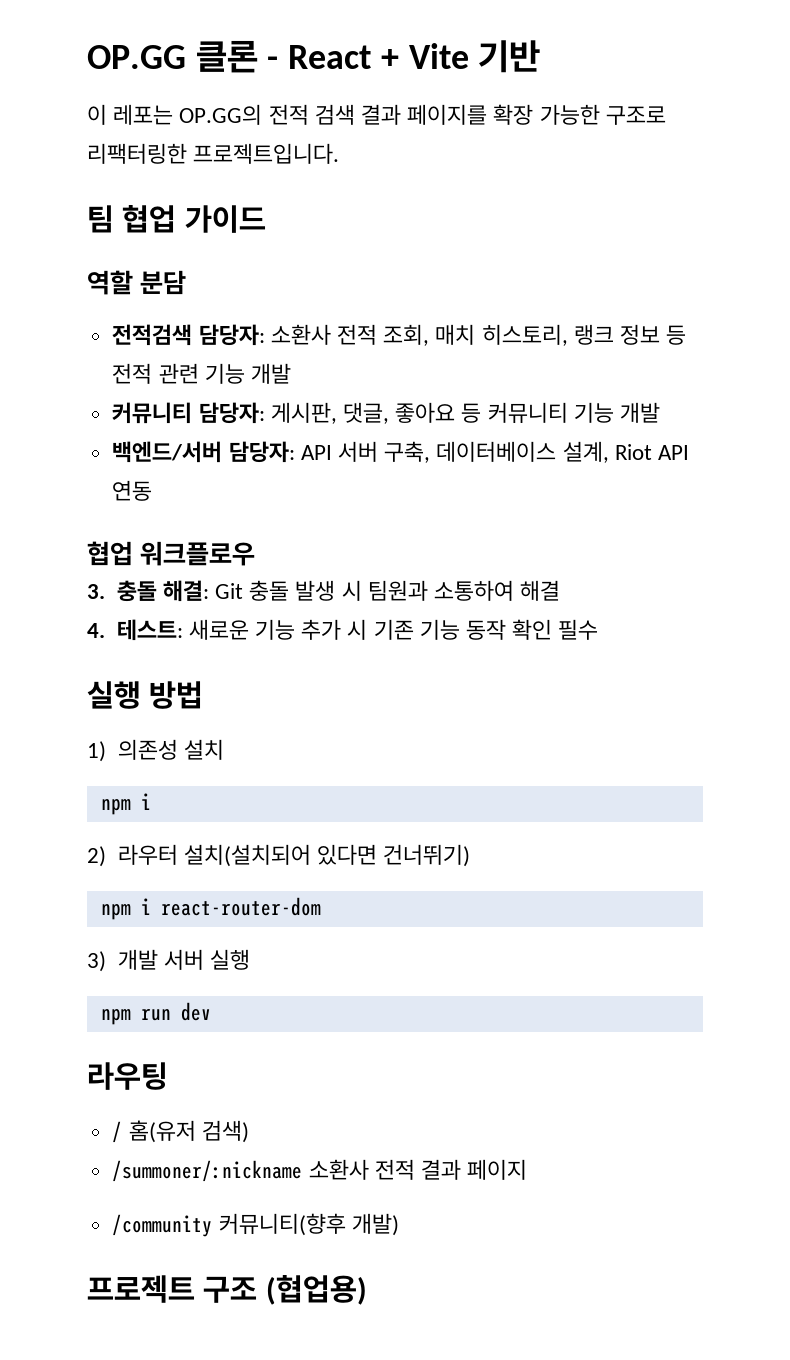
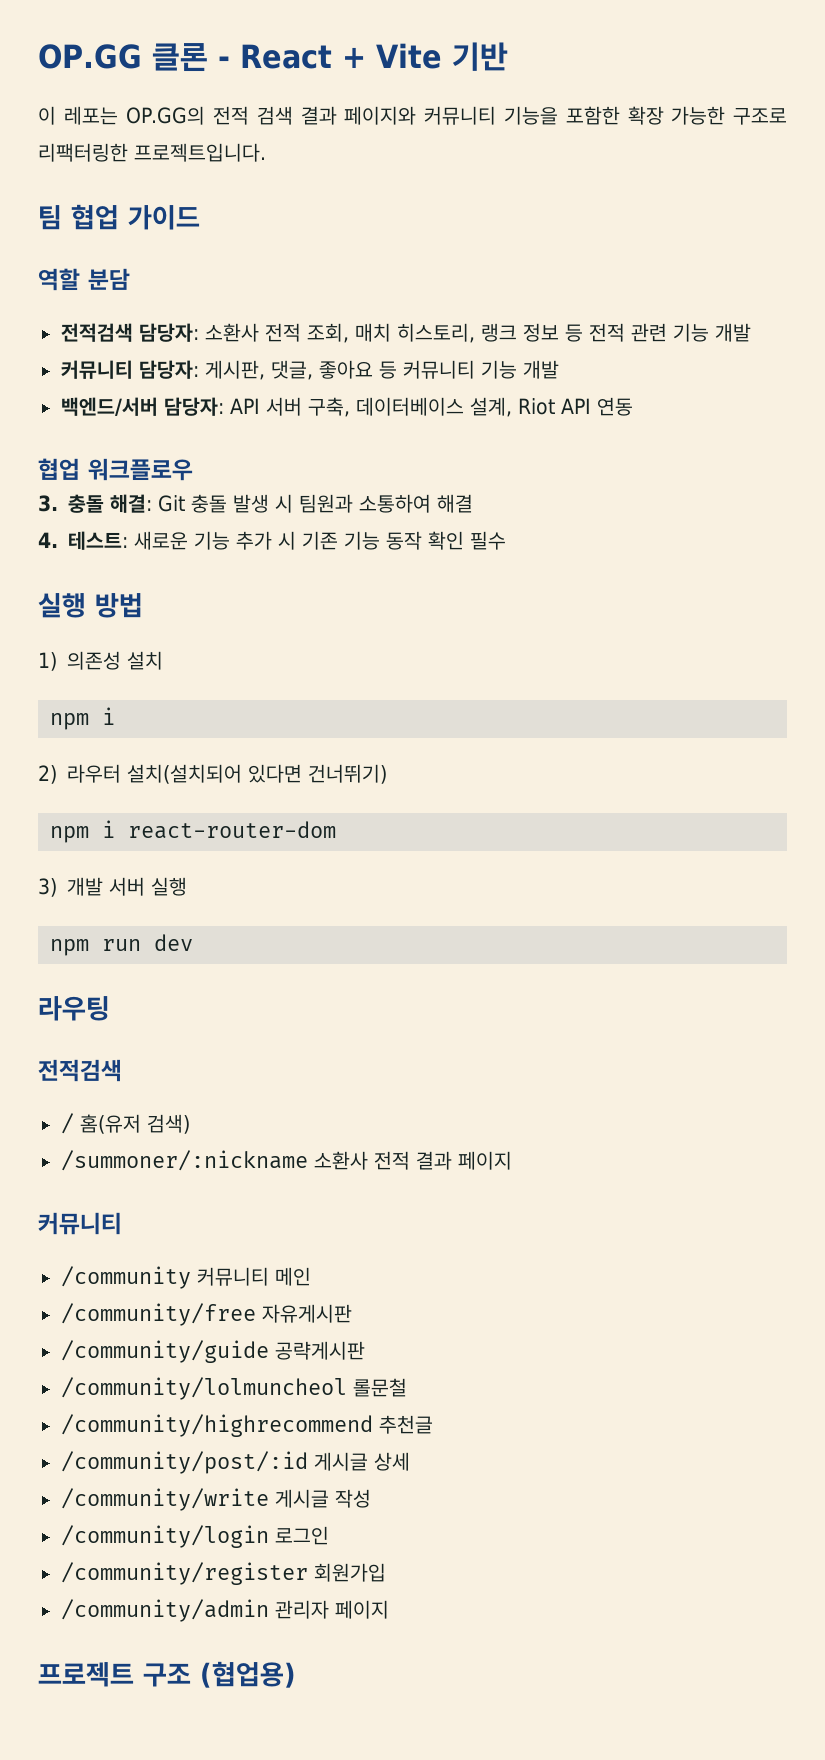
- 이 레포는 OP.GG의 전적 검색 결과 페이지를 확장 가능한 구조로 리팩터링한 프로젝트입니다.
+ 이 레포는 OP.GG의 전적 검색 결과 페이지와 커뮤니티 기능을 포함한 확장 가능한 구조로 리팩터링한 프로젝트입니다.
  라우팅
+ 전적검색
  /summoner/:nickname 소환사 전적 결과 페이지
+ 커뮤니티
- /community 커뮤니티(향후 개발)
+ /community 커뮤니티 메인
+ /community/free 자유게시판
+ /community/guide 공략게시판
+ /community/lolmuncheol 롤문철
+ /community/highrecommend 추천글
+ /community/post/:id 게시글 상세
+ /community/write 게시글 작성
+ /community/login 로그인
+ /community/register 회원가입
+ /community/admin 관리자 페이지

